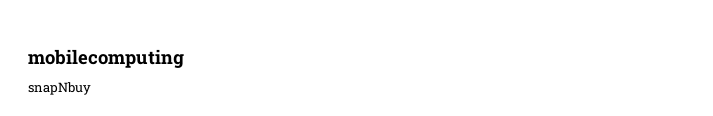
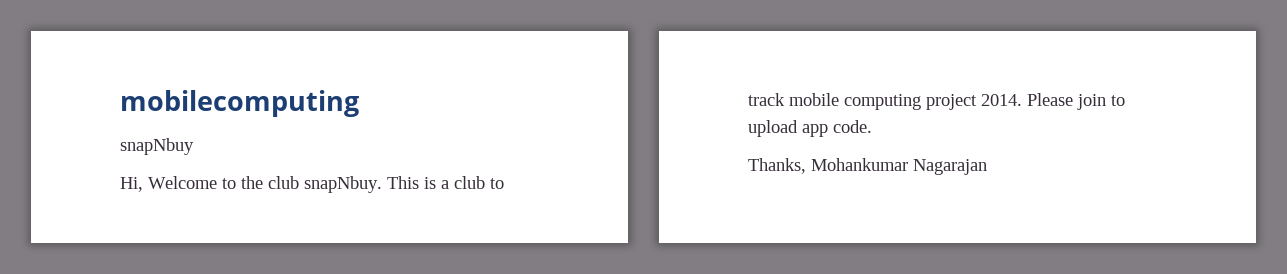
+ Hi, Welcome to the club snapNbuy. This is a club to track mobile computing project 2014. Please join to upload app code.
+ Thanks, Mohankumar Nagarajan

